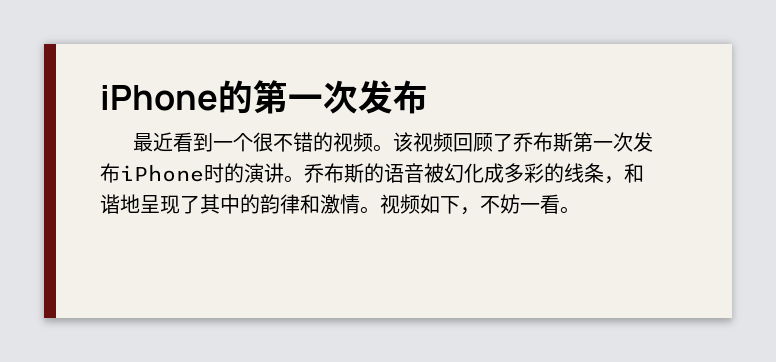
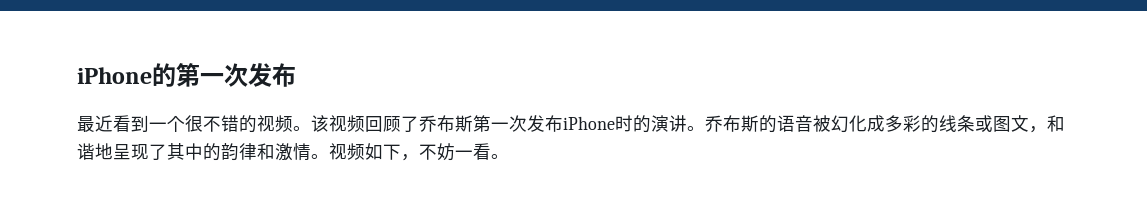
- 乔布斯的语音被幻化成多彩的线条，和谐地呈现了其中的韵律和激情。
+ 乔布斯的语音被幻化成多彩的线条或图文，和谐地呈现了其中的韵律和激情。

